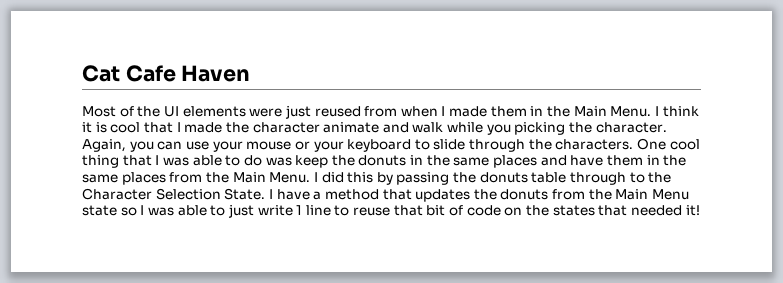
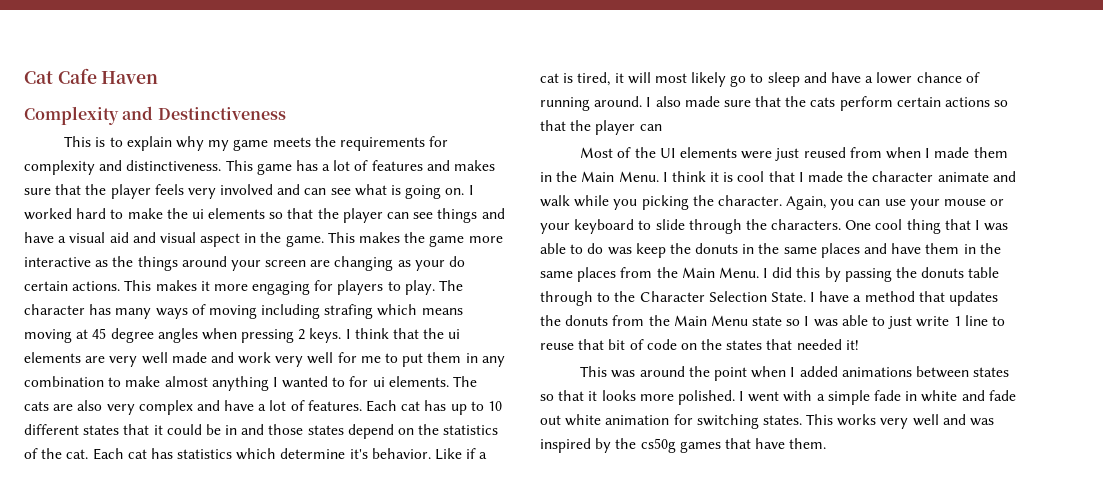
+ Complexity and Destinctiveness
+ This is to explain why my game meets the requirements for complexity and distinctiveness. This game has a lot of features and makes sure that the player feels very involved and can see what is going on. I worked hard to make the ui elements so that the player can see things and have a visual aid and visual aspect in the game. This makes the game more interactive as the things around your screen are changing as your do certain actions. This makes it more engaging for players to play. The character has many ways of moving including strafing which means moving at 45 degree angles when pressing 2 keys. I think that the ui elements are very well made and work very well for me to put them in any combination to make almost anything I wanted to for ui elements. The cats are also very complex and have a lot of features. Each cat has up to 10 different states that it could be in and those states depend on the statistics of the cat. Each cat has statistics which determine it's behavior. Like if a cat is tired, it will most likely go to sleep and have a lower chance of running around. I also made sure that the cats perform certain actions so that the player can
+ This was around the point when I added animations between states so that it looks more polished. I went with a simple fade in white and fade out white animation for switching states. This works very well and was inspired by the cs50g games that have them.

